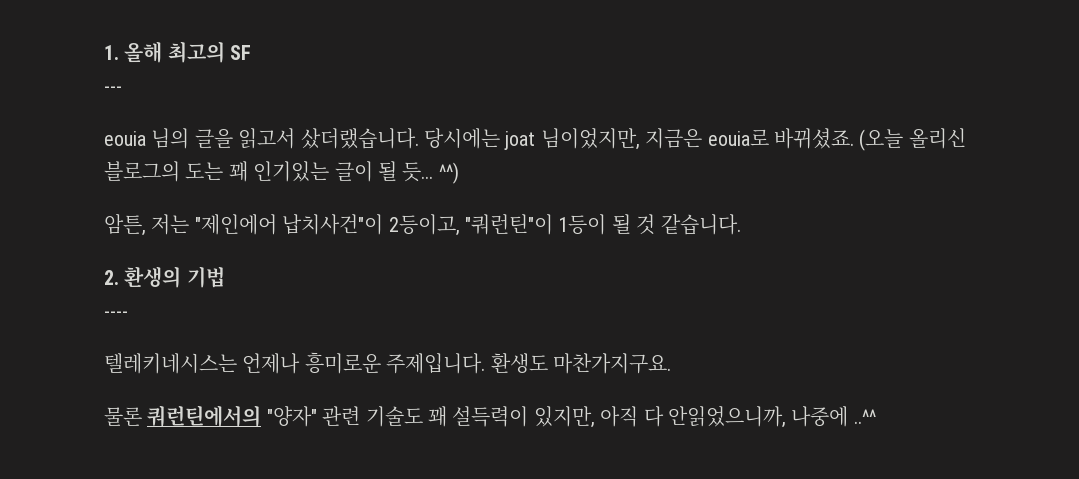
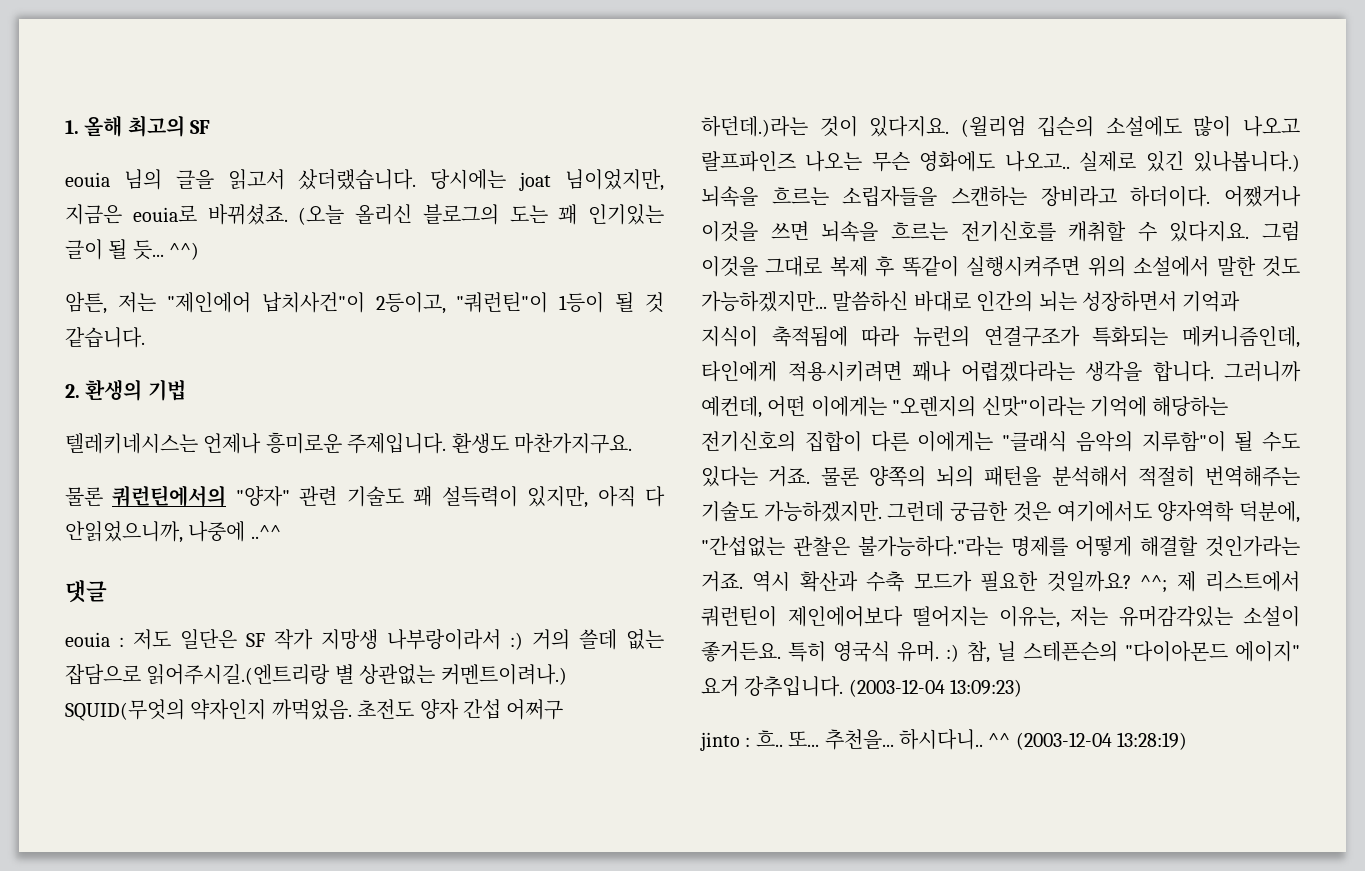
- ---
- ----
+ 댓글
+ eouia : 저도 일단은 SF 작가 지망생 나부랑이라서 :) 거의 쓸데 없는 잡담으로 읽어주시길.(엔트리랑 별 상관없는 커멘트이려나.) SQUID(무엇의 약자인지 까먹었음. 초전도 양자 간섭 어쩌구 하던데.)라는 것이 있다지요. (윌리엄 깁슨의 소설에도 많이 나오고 랄프파인즈 나오는 무슨 영화에도 나오고.. 실제로 있긴 있나봅니다.) 뇌속을 흐르는 소립자들을 스캔하는 장비라고 하더이다. 어쨌거나 이것을 쓰면 뇌속을 흐르는 전기신호를 캐취할 수 있다지요. 그럼 이것을 그대로 복제 후 똑같이 실행시켜주면 위의 소설에서 말한 것도 가능하겠지만... 말씀하신 바대로 인간의 뇌는 성장하면서 기억과 지식이 축적됨에 따라 뉴런의 연결구조가 특화되는 메커니즘인데, 타인에게 적용시키려면 꽤나 어렵겠다라는 생각을 합니다. 그러니까 예컨데, 어떤 이에게는 "오렌지의 신맛"이라는 기억에 해당하는 전기신호의 집합이 다른 이에게는 "클래식 음악의 지루함"이 될 수도 있다는 거죠. 물론 양쪽의 뇌의 패턴을 분석해서 적절히 번역해주는 기술도 가능하겠지만. 그런데 궁금한 것은 여기에서도 양자역학 덕분에, "간섭없는 관찰은 불가능하다."라는 명제를 어떻게 해결할 것인가라는 거죠. 역시 확산과 수축 모드가 필요한 것일까요? ^^; 제 리스트에서 쿼런틴이 제인에어보다 떨어지는 이유는, 저는 유머감각있는 소설이 좋거든요. 특히 영국식 유머. :) 참, 닐 스테픈슨의 "다이아몬드 에이지" 요거 강추입니다. (2003-12-04 13:09:23)
+ jinto : 흐.. 또... 추천을... 하시다니.. ^^ (2003-12-04 13:28:19)

